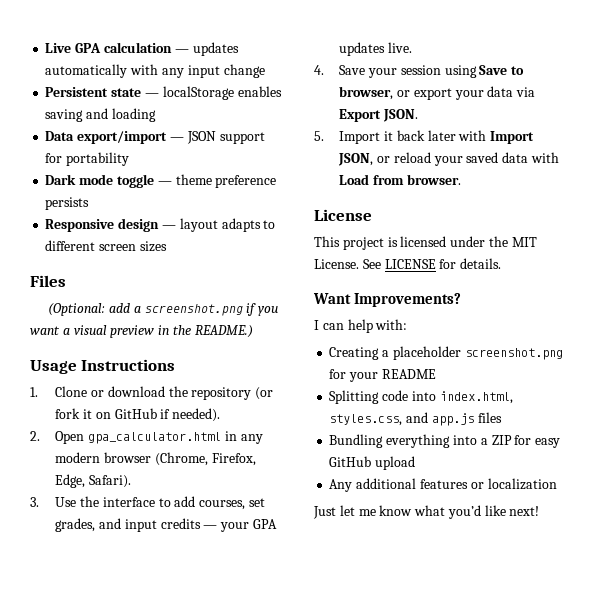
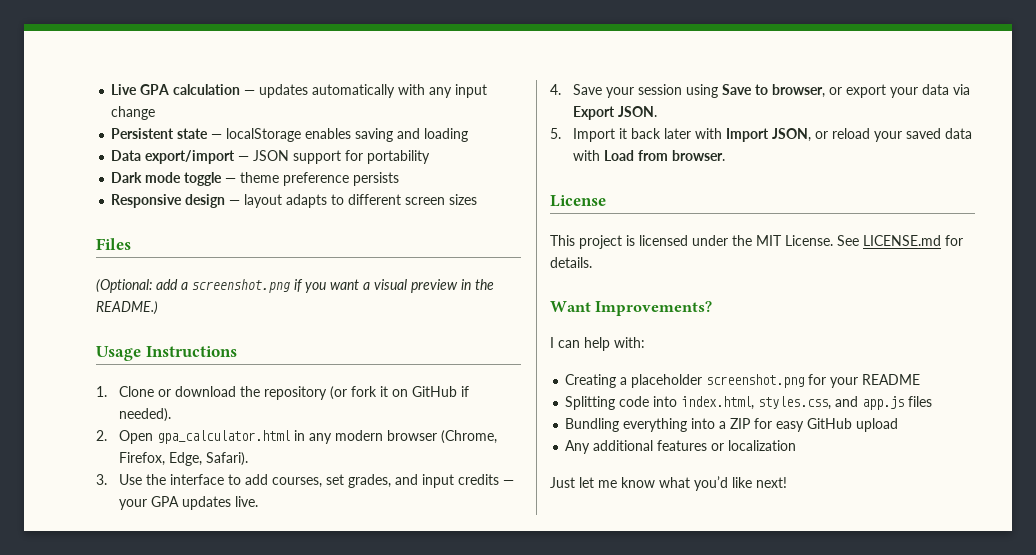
- See LICENSE for details.
+ See LICENSE.md for details.

